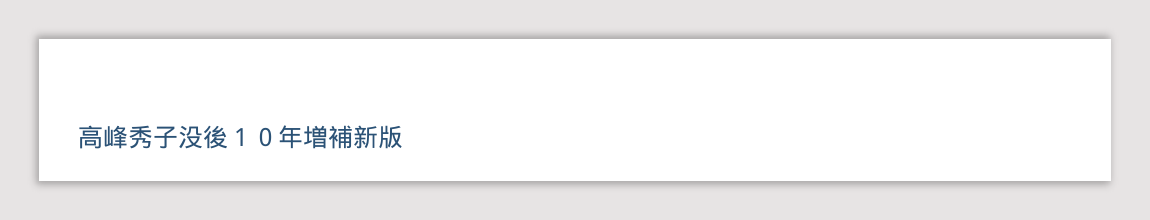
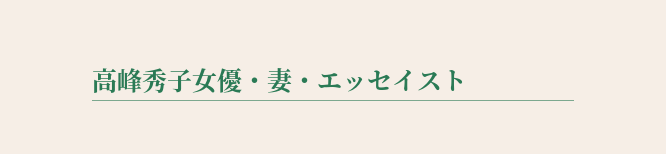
- 高峰秀子没後１０年増補新版
+ 高峰秀子女優・妻・エッセイスト

